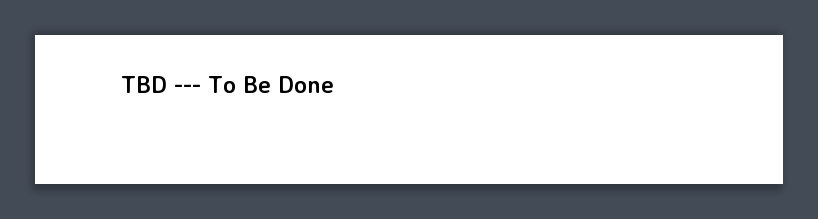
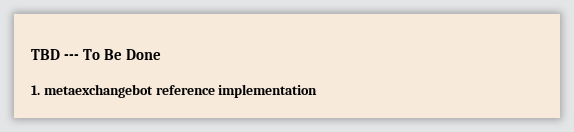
+ 1. metaexchangebot reference implementation

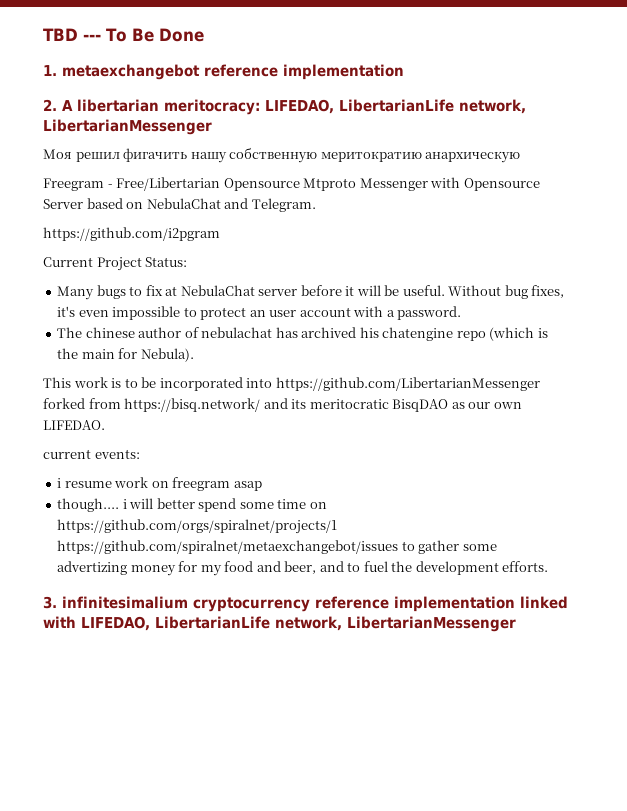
+ 2. A libertarian meritocracy: LIFEDAO, LibertarianLife network, LibertarianMessenger
+ Моя решил фигачить нашу собственную меритократию анархическую
+ Freegram - Free/Libertarian Opensource Mtproto Messenger with Opensource Server based on NebulaChat and Telegram.
+ https://github.com/i2pgram
+ Current Project Status:
+ Many bugs to fix at NebulaChat server before it will be useful. Without bug fixes, it's even impossible to protect an user account with a password.
+ The chinese author of nebulachat has archived his chatengine repo (which is the main for Nebula).
+ This work is to be incorporated into https://github.com/LibertarianMessenger forked from https://bisq.network/ and its meritocratic BisqDAO as our own LIFEDAO.
+ current events:
+ i resume work on freegram asap
+ though.... i will better spend some time on https://github.com/orgs/spiralnet/projects/1 https://github.com/spiralnet/metaexchangebot/issues to gather some advertizing money for my food and beer, and to fuel the development efforts.
+ 3. infinitesimalium cryptocurrency reference implementation linked with LIFEDAO, LibertarianLife network, LibertarianMessenger

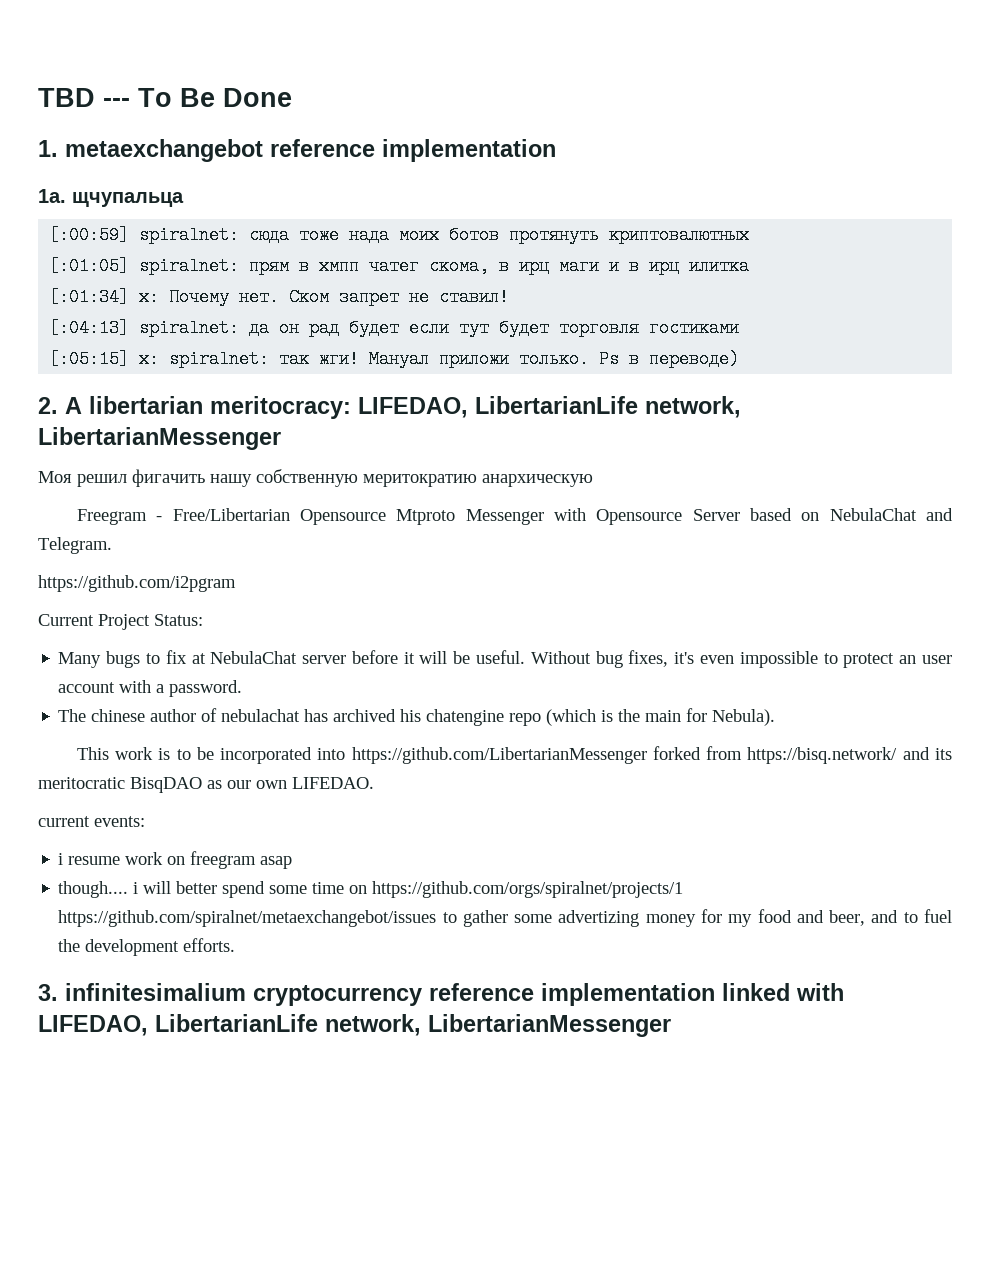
+ 1a. щчупальца
+ [:00:59] spiralnet: сюда тоже нада моих ботов протянуть криптовалютных
+ [:01:05] spiralnet: прям в хмпп чатег скома, в ирц маги и в ирц илитка
+ [:01:34] x: Почему нет. Ском запрет не ставил!
+ [:04:13] spiralnet: да он рад будет если тут будет торговля гостиками
+ [:05:15] x: spiralnet: так жги! Мануал приложи только. Ps в переводе)

